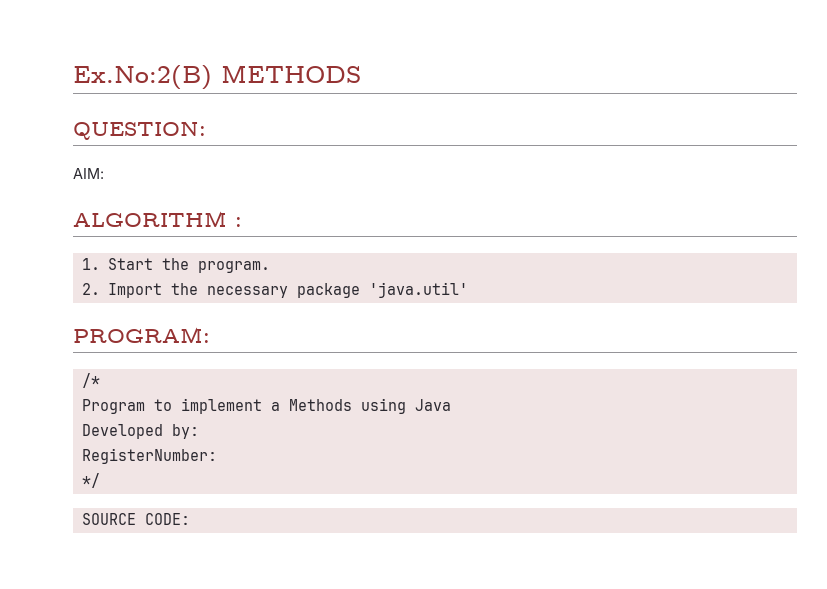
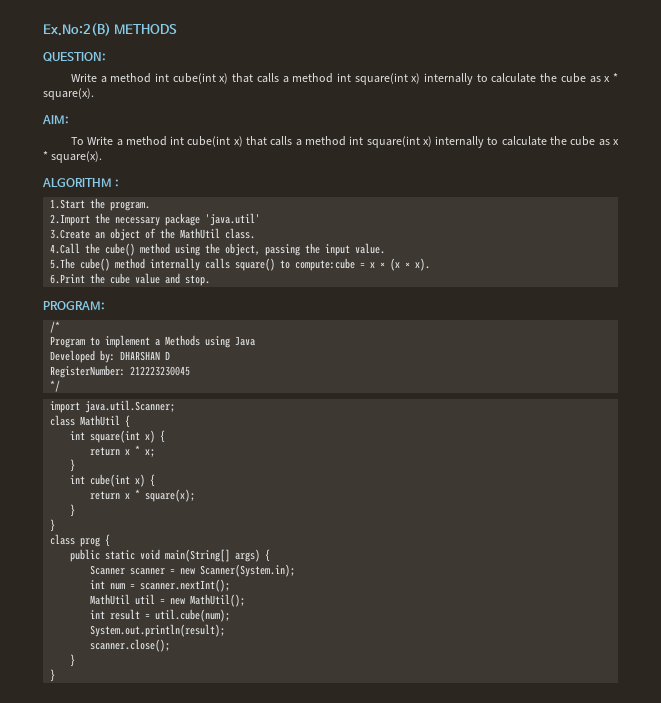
  QUESTION:
+ Write a method int cube(int x) that calls a method int square(int x) internally to calculate the cube as x * square(x).
  AIM:
+ To Write a method int cube(int x) that calls a method int square(int x) internally to calculate the cube as x * square(x).
- 1. Start the program.
+ 1.Start the program.
- 2. Import the necessary package 'java.util'
+ 2.Import the necessary package 'java.util'
+ 3.Create an object of the MathUtil class.
+ 4.Call the cube() method using the object, passing the input value.
+ 5.The cube() method internally calls square() to compute:cube = x × (x × x).
+ 6.Print the cube value and stop.
- Developed by:
+ Developed by: DHARSHAN D
- RegisterNumber:
+ RegisterNumber: 212223230045
- SOURCE CODE:
+ import java.util.Scanner;
+ class MathUtil {
+ int square(int x) {
+ return x * x;
+ }
+ int cube(int x) {
+ return x * square(x);
+ }
+ }
+ class prog {
+ public static void main(String[] args) {
+ Scanner scanner = new Scanner(System.in);
+ int num = scanner.nextInt();
+ MathUtil util = new MathUtil();
+ int result = util.cube(num);
+ System.out.println(result);
+ scanner.close();
+ }
+ }

